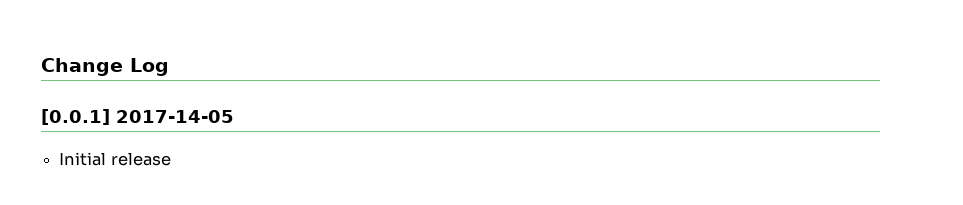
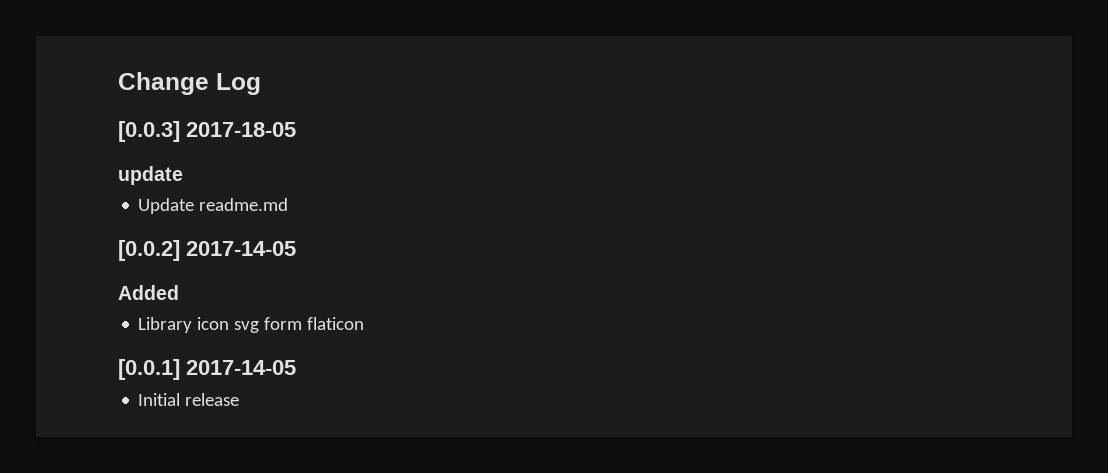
+ [0.0.3] 2017-18-05
+ update
+ Update readme.md
+ [0.0.2] 2017-14-05
+ Added
+ Library icon svg form flaticon

